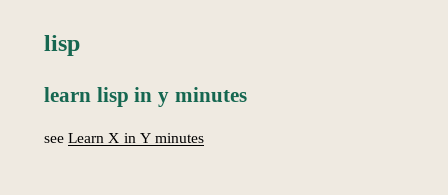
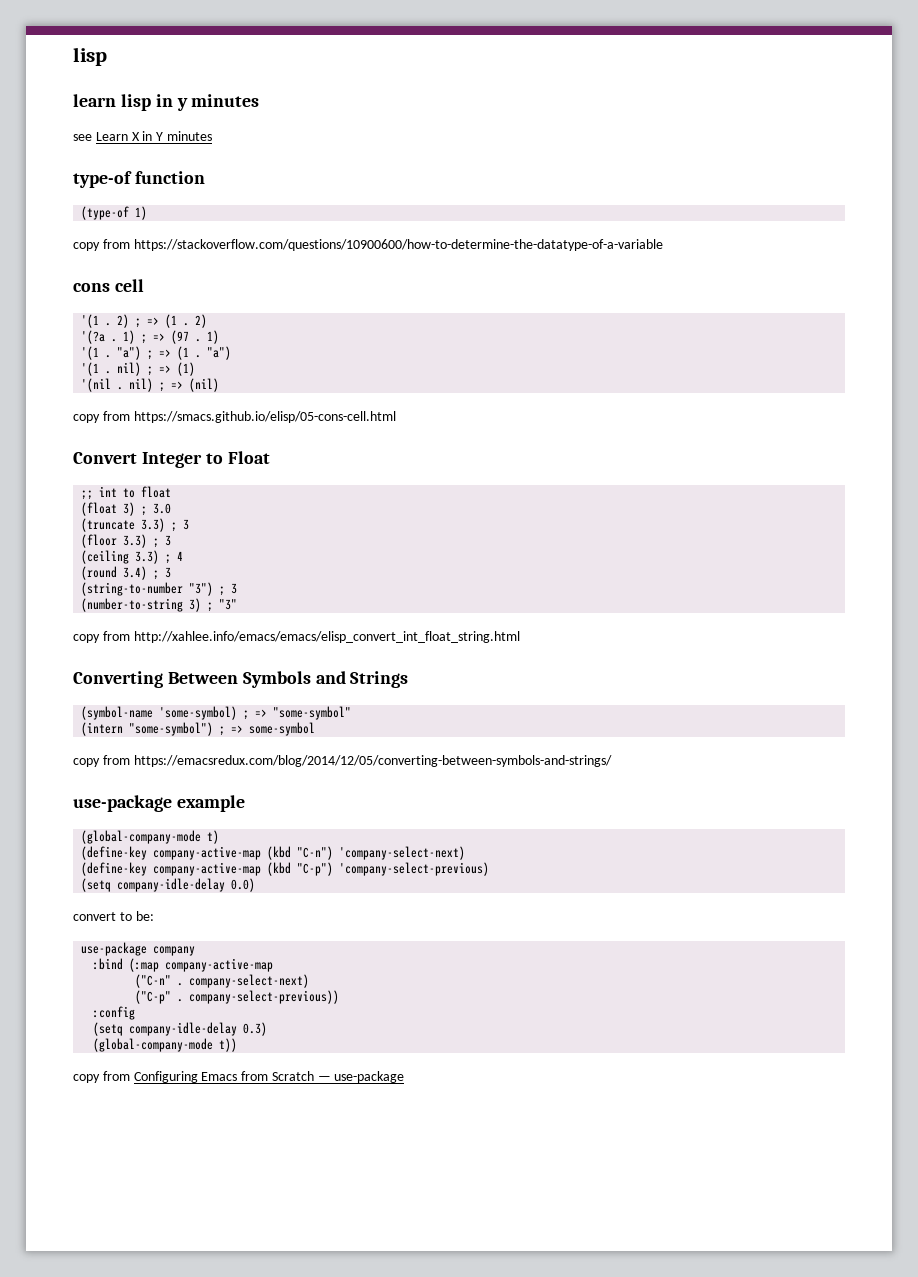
+ type-of function
+ (type-of 1)
+ copy from https://stackoverflow.com/questions/10900600/how-to-determine-the-datatype-of-a-variable
+ cons cell
+ '(1 . 2) ; => (1 . 2)
+ '(?a . 1) ; => (97 . 1)
+ '(1 . "a") ; => (1 . "a")
+ '(1 . nil) ; => (1)
+ '(nil . nil) ; => (nil)
+ copy from https://smacs.github.io/elisp/05-cons-cell.html
+ Convert Integer to Float
+ ;; int to float
+ (float 3) ; 3.0
+ (truncate 3.3) ; 3
+ (floor 3.3) ; 3
+ (ceiling 3.3) ; 4
+ (round 3.4) ; 3
+ (string-to-number "3") ; 3
+ (number-to-string 3) ; "3"
+ copy from http://xahlee.info/emacs/emacs/elisp_convert_int_float_string.html
+ Converting Between Symbols and Strings
+ (symbol-name 'some-symbol) ; => "some-symbol"
+ (intern "some-symbol") ; => some-symbol
+ copy from https://emacsredux.com/blog/2014/12/05/converting-between-symbols-and-strings/
+ use-package example
+ (global-company-mode t)
+ (define-key company-active-map (kbd "C-n") 'company-select-next)
+ (define-key company-active-map (kbd "C-p") 'company-select-previous)
+ (setq company-idle-delay 0.0)
+ convert to be:
+ use-package company
+ :bind (:map company-active-map
+ ("C-n" . company-select-next)
+ ("C-p" . company-select-previous))
+ :config
+ (setq company-idle-delay 0.3)
+ (global-company-mode t))
+ copy from Configuring Emacs from Scratch — use-package

